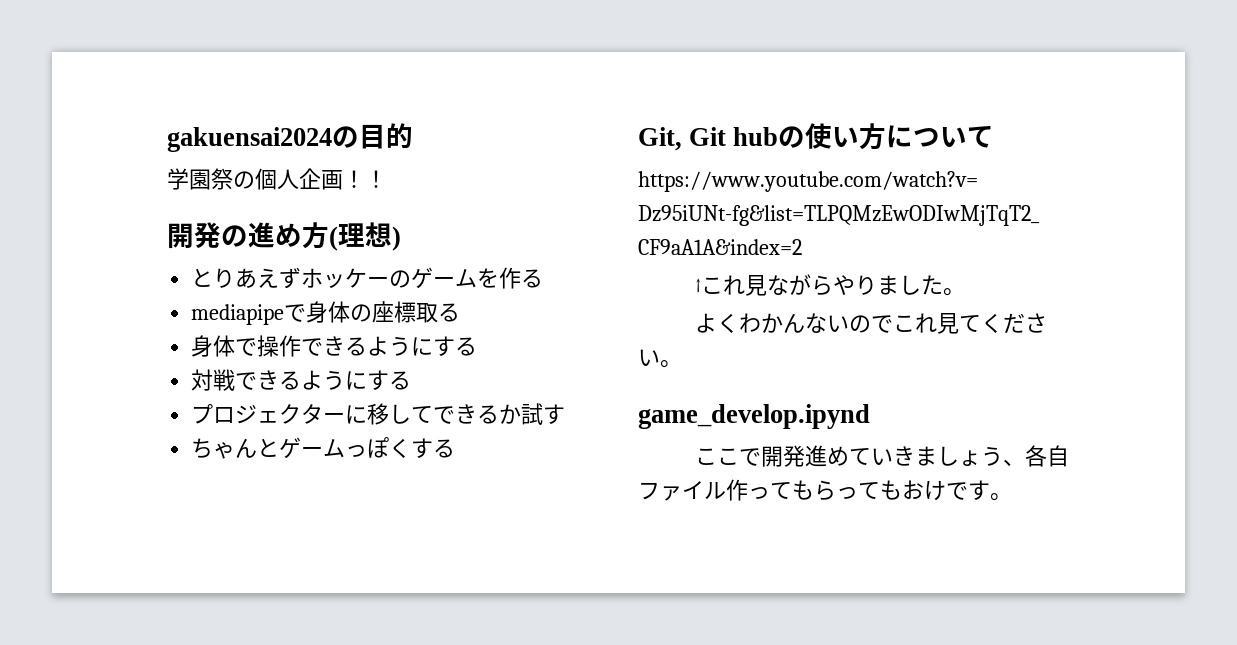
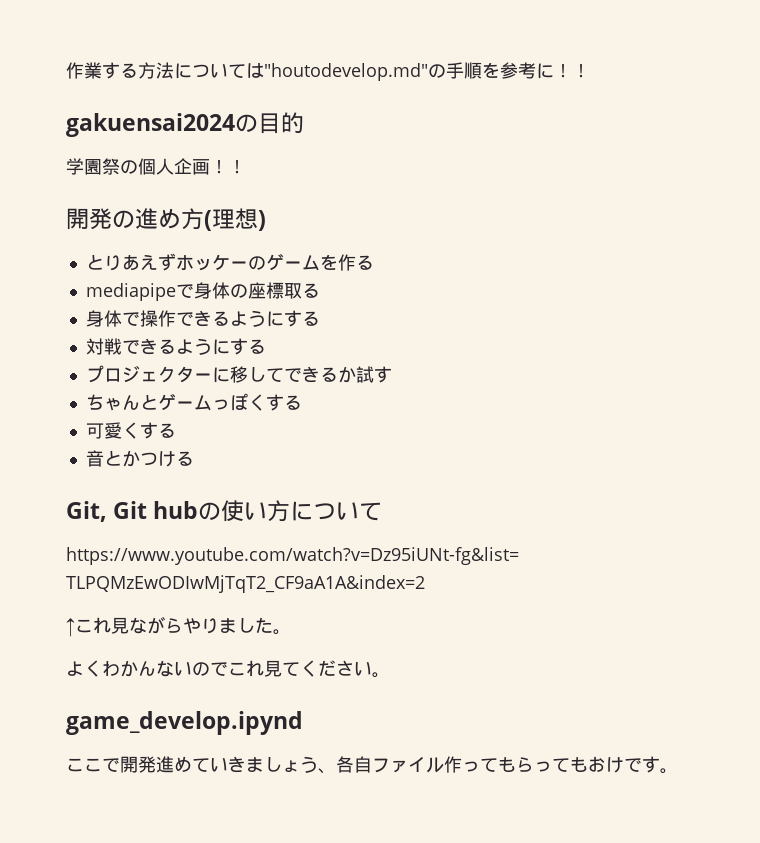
+ 作業する方法については"houtodevelop.md"の手順を参考に！！
+ 可愛くする
+ 音とかつける

